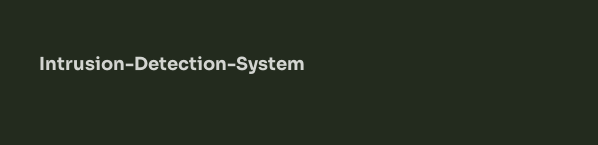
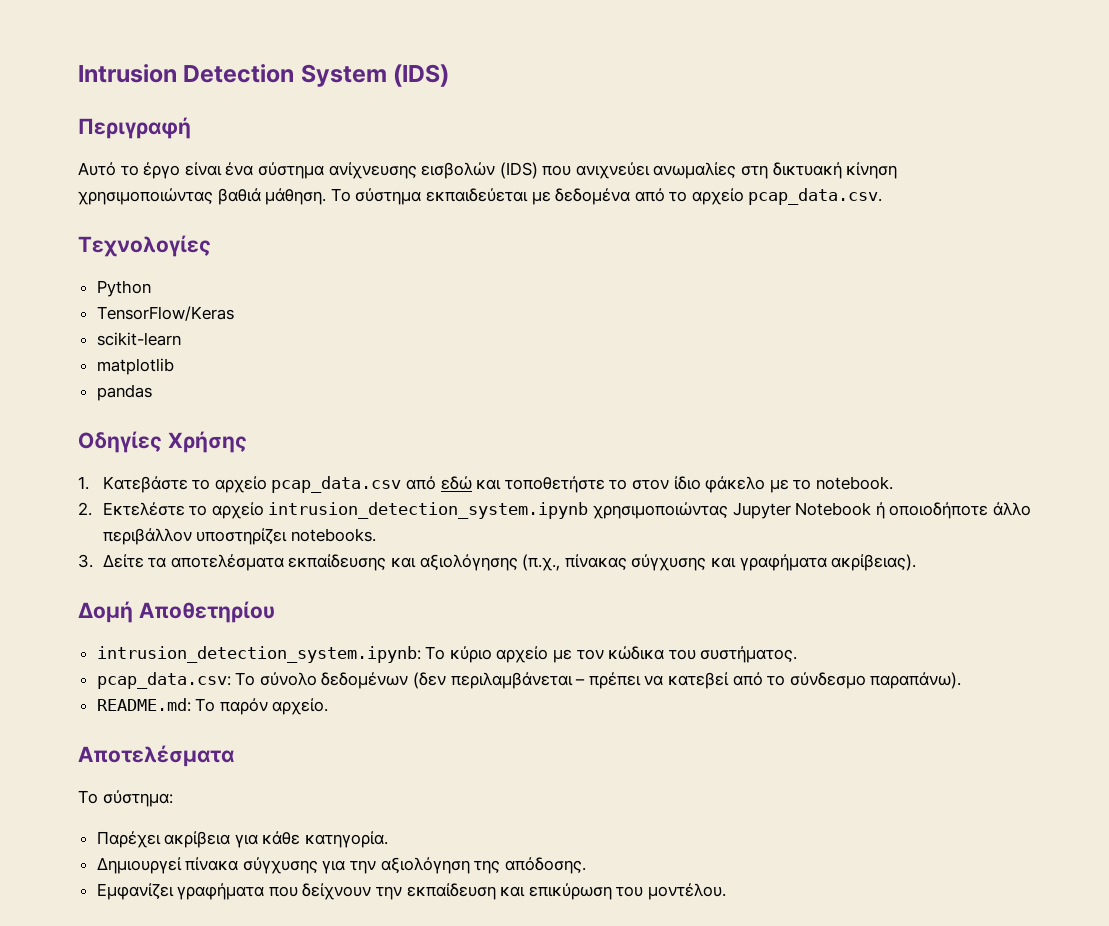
- Intrusion-Detection-System
+ Intrusion Detection System (IDS)
+ Περιγραφή
+ Αυτό το έργο είναι ένα σύστημα ανίχνευσης εισβολών (IDS) που ανιχνεύει ανωμαλίες στη δικτυακή κίνηση χρησιμοποιώντας βαθιά μάθηση. Το σύστημα εκπαιδεύεται με δεδομένα από το αρχείο pcap_data.csv.
+ Τεχνολογίες
+ Python
+ TensorFlow/Keras
+ scikit-learn
+ matplotlib
+ pandas
+ Οδηγίες Χρήσης
+ 1. Κατεβάστε το αρχείο pcap_data.csv από εδώ και τοποθετήστε το στον ίδιο φάκελο με το notebook.
+ 2. Εκτελέστε το αρχείο intrusion_detection_system.ipynb χρησιμοποιώντας Jupyter Notebook ή οποιοδήποτε άλλο περιβάλλον υποστηρίζει notebooks.
+ 3. Δείτε τα αποτελέσματα εκπαίδευσης και αξιολόγησης (π.χ., πίνακας σύγχυσης και γραφήματα ακρίβειας).
+ Δομή Αποθετηρίου
+ intrusion_detection_system.ipynb: Το κύριο αρχείο με τον κώδικα του συστήματος.
+ pcap_data.csv: Το σύνολο δεδομένων (δεν περιλαμβάνεται – πρέπει να κατεβεί από το σύνδεσμο παραπάνω).
+ README.md: Το παρόν αρχείο.
+ Αποτελέσματα
+ Το σύστημα:
+ Παρέχει ακρίβεια για κάθε κατηγορία.
+ Δημιουργεί πίνακα σύγχυσης για την αξιολόγηση της απόδοσης.
+ Εμφανίζει γραφήματα που δείχνουν την εκπαίδευση και επικύρωση του μοντέλου.

